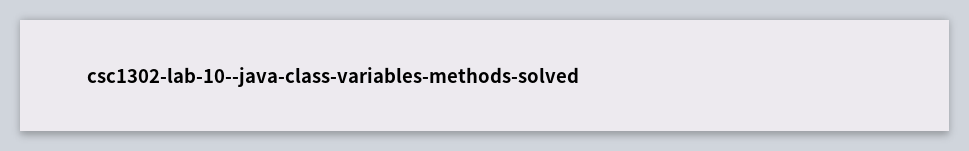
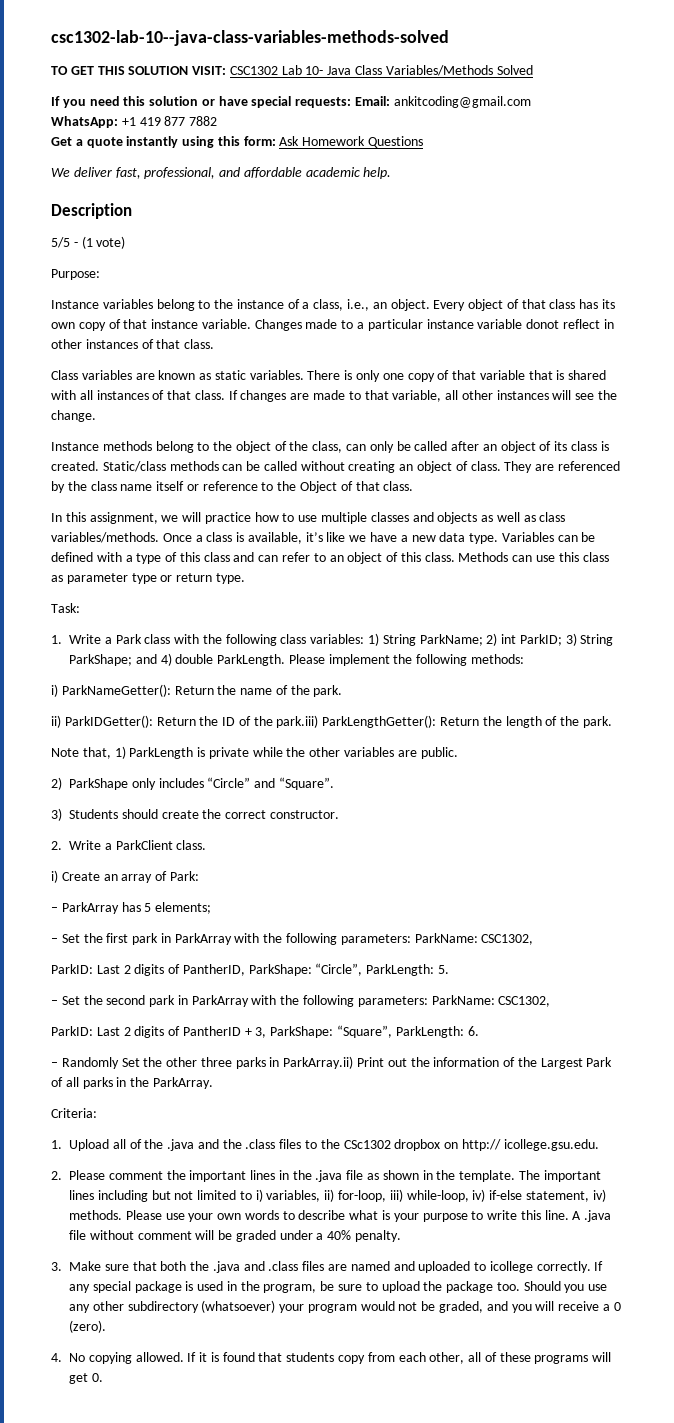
+ TO GET THIS SOLUTION VISIT: CSC1302 Lab 10- Java Class Variables/Methods Solved
+ If you need this solution or have special requests: Email: ankitcoding@gmail.com
+ WhatsApp: +1 419 877 7882
+ Get a quote instantly using this form: Ask Homework Questions
+ We deliver fast, professional, and affordable academic help.
+ Description
+ 5/5 - (1 vote)
+ Purpose:
+ Instance variables belong to the instance of a class, i.e., an object. Every object of that class has its own copy of that instance variable. Changes made to a particular instance variable donot reflect in other instances of that class.
+ Class variables are known as static variables. There is only one copy of that variable that is shared with all instances of that class. If changes are made to that variable, all other instances will see the change.
+ Instance methods belong to the object of the class, can only be called after an object of its class is created. Static/class methods can be called without creating an object of class. They are referenced by the class name itself or reference to the Object of that class.
+ In this assignment, we will practice how to use multiple classes and objects as well as class variables/methods. Once a class is available, it’s like we have a new data type. Variables can be defined with a type of this class and can refer to an object of this class. Methods can use this class as parameter type or return type.
+ Task:
+ 1. Write a Park class with the following class variables: 1) String ParkName; 2) int ParkID; 3) String ParkShape; and 4) double ParkLength. Please implement the following methods:
+ i) ParkNameGetter(): Return the name of the park.
+ ii) ParkIDGetter(): Return the ID of the park.iii) ParkLengthGetter(): Return the length of the park.
+ Note that, 1) ParkLength is private while the other variables are public.
+ 2) ParkShape only includes “Circle” and “Square”.
+ 3) Students should create the correct constructor.
+ 2. Write a ParkClient class.
+ i) Create an array of Park:
+ – ParkArray has 5 elements;
+ – Set the first park in ParkArray with the following parameters: ParkName: CSC1302,
+ ParkID: Last 2 digits of PantherID, ParkShape: “Circle”, ParkLength: 5.
+ – Set the second park in ParkArray with the following parameters: ParkName: CSC1302,
+ ParkID: Last 2 digits of PantherID + 3, ParkShape: “Square”, ParkLength: 6.
+ – Randomly Set the other three parks in ParkArray.ii) Print out the information of the Largest Park of all parks in the ParkArray.
+ Criteria:
+ 1. Upload all of the .java and the .class files to the CSc1302 dropbox on http:// icollege.gsu.edu.
+ 2. Please comment the important lines in the .java file as shown in the template. The important lines including but not limited to i) variables, ii) for-loop, iii) while-loop, iv) if-else statement, iv) methods. Please use your own words to describe what is your purpose to write this line. A .java file without comment will be graded under a 40% penalty.
+ 3. Make sure that both the .java and .class files are named and uploaded to icollege correctly. If any special package is used in the program, be sure to upload the package too. Should you use any other subdirectory (whatsoever) your program would not be graded, and you will receive a 0 (zero).
+ 4. No copying allowed. If it is found that students copy from each other, all of these programs will get 0.

